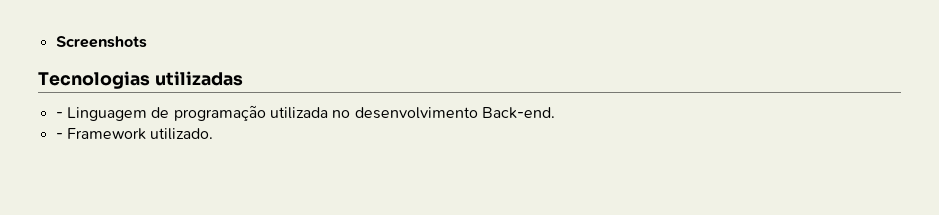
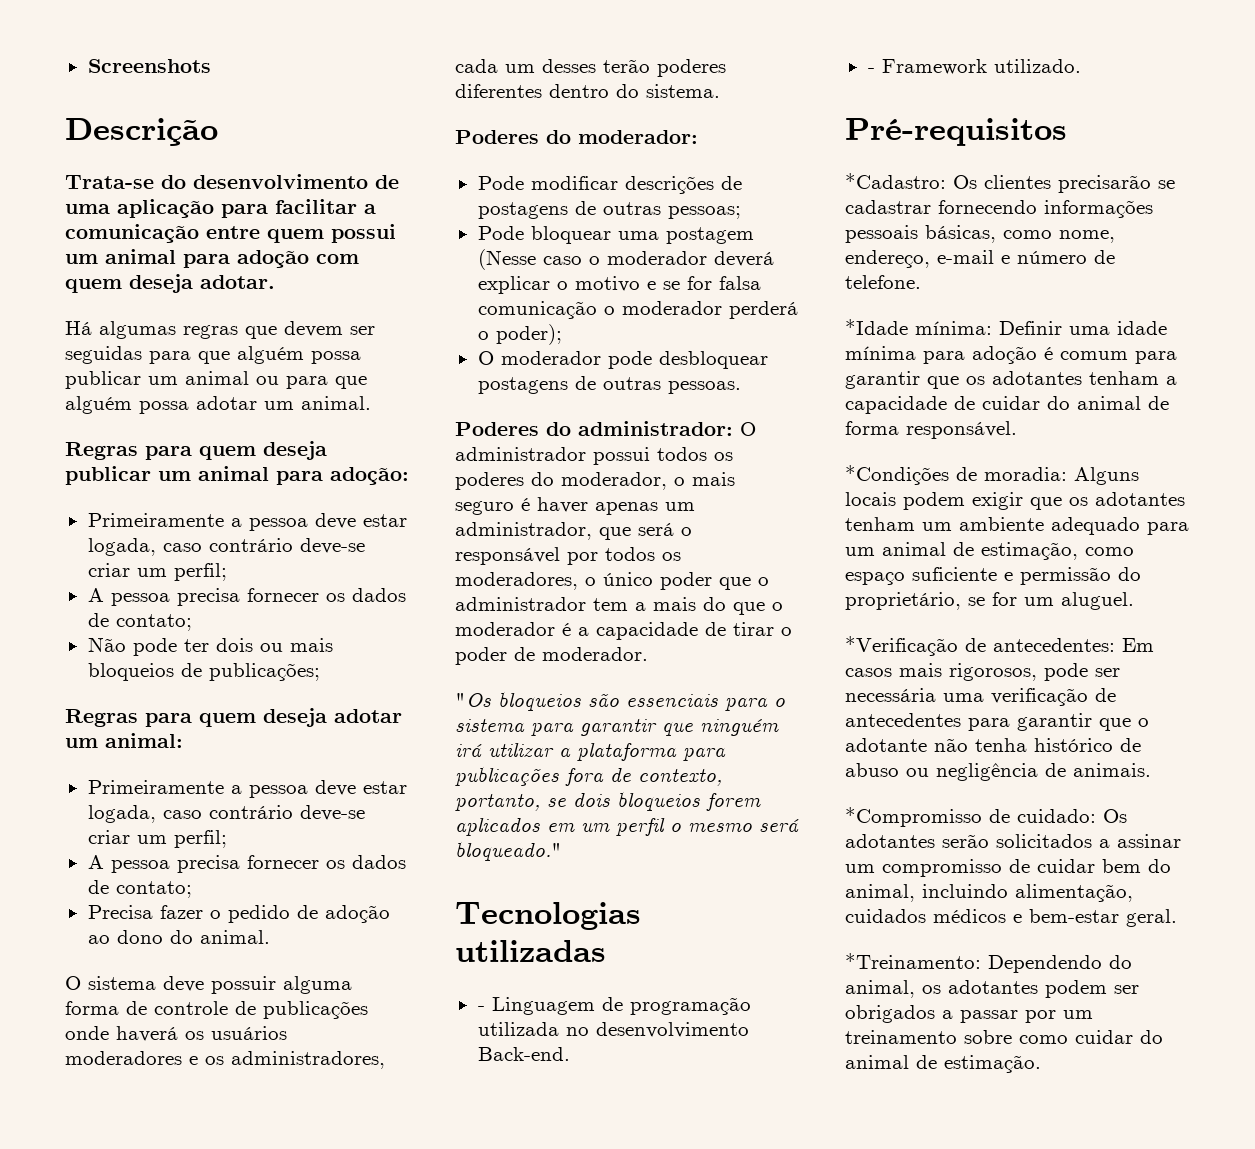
+ Descrição
+ Trata-se do desenvolvimento de uma aplicação para facilitar a comunicação entre quem possui um animal para adoção com quem deseja adotar.
+ Há algumas regras que devem ser seguidas para que alguém possa publicar um animal ou para que alguém possa adotar um animal.
+ Regras para quem deseja publicar um animal para adoção:
+ Primeiramente a pessoa deve estar logada, caso contrário deve-se criar um perfil;
+ A pessoa precisa fornecer os dados de contato;
+ Não pode ter dois ou mais bloqueios de publicações;
+ Regras para quem deseja adotar um animal:
+ Primeiramente a pessoa deve estar logada, caso contrário deve-se criar um perfil;
+ A pessoa precisa fornecer os dados de contato;
+ Precisa fazer o pedido de adoção ao dono do animal.
+ O sistema deve possuir alguma forma de controle de publicações onde haverá os usuários moderadores e os administradores, cada um desses terão poderes diferentes dentro do sistema.
+ Poderes do moderador:
+ Pode modificar descrições de postagens de outras pessoas;
+ Pode bloquear uma postagem (Nesse caso o moderador deverá explicar o motivo e se for falsa comunicação o moderador perderá o poder);
+ O moderador pode desbloquear postagens de outras pessoas.
+ Poderes do administrador: O administrador possui todos os poderes do moderador, o mais seguro é haver apenas um administrador, que será o responsável por todos os moderadores, o único poder que o administrador tem a mais do que o moderador é a capacidade de tirar o poder de moderador.
+ "Os bloqueios são essenciais para o sistema para garantir que ninguém irá utilizar a plataforma para publicações fora de contexto, portanto, se dois bloqueios forem aplicados em um perfil o mesmo será bloqueado."
+ Pré-requisitos
+ *Cadastro: Os clientes precisarão se cadastrar fornecendo informações pessoais básicas, como nome, endereço, e-mail e número de telefone.
+ *Idade mínima: Definir uma idade mínima para adoção é comum para garantir que os adotantes tenham a capacidade de cuidar do animal de forma responsável.
+ *Condições de moradia: Alguns locais podem exigir que os adotantes tenham um ambiente adequado para um animal de estimação, como espaço suficiente e permissão do proprietário, se for um aluguel.
+ *Verificação de antecedentes: Em casos mais rigorosos, pode ser necessária uma verificação de antecedentes para garantir que o adotante não tenha histórico de abuso ou negligência de animais.
+ *Compromisso de cuidado: Os adotantes serão solicitados a assinar um compromisso de cuidar bem do animal, incluindo alimentação, cuidados médicos e bem-estar geral.
+ *Treinamento: Dependendo do animal, os adotantes podem ser obrigados a passar por um treinamento sobre como cuidar do animal de estimação.

